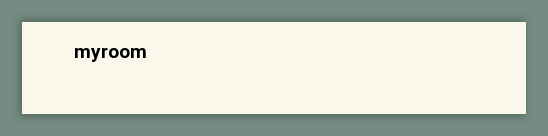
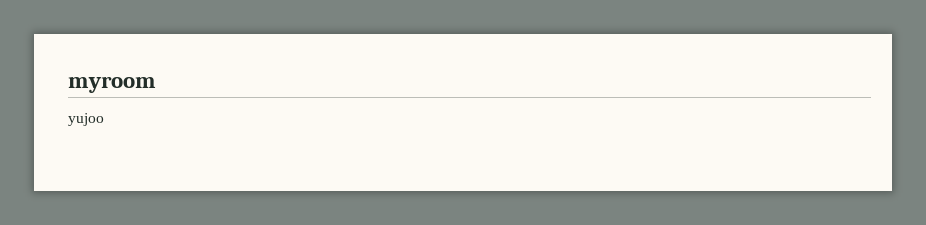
+ yujoo

